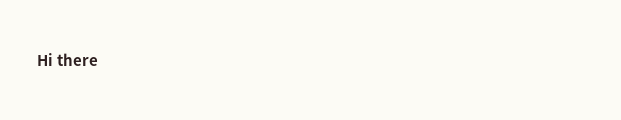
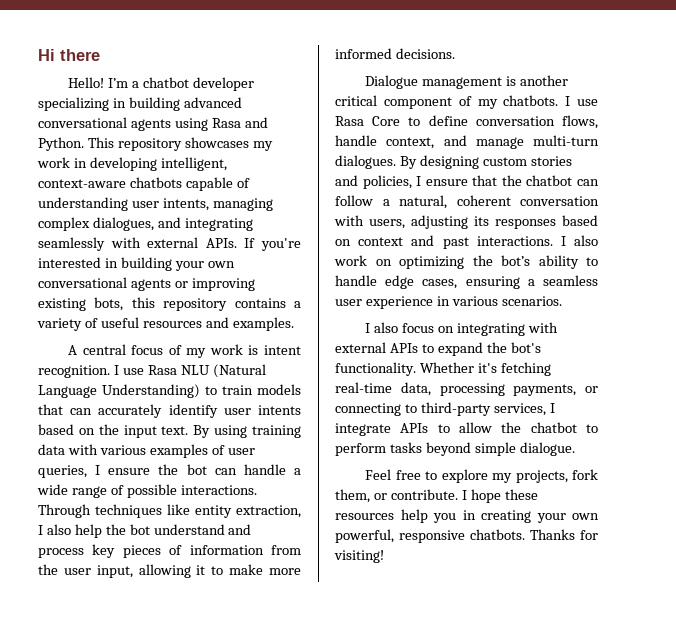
+ Hello! I’m a chatbot developer specializing in building advanced conversational agents using Rasa and Python. This repository showcases my work in developing intelligent, context-aware chatbots capable of understanding user intents, managing complex dialogues, and integrating seamlessly with external APIs. If you're interested in building your own conversational agents or improving existing bots, this repository contains a variety of useful resources and examples.
+ A central focus of my work is intent recognition. I use Rasa NLU (Natural Language Understanding) to train models that can accurately identify user intents based on the input text. By using training data with various examples of user queries, I ensure the bot can handle a wide range of possible interactions. Through techniques like entity extraction, I also help the bot understand and process key pieces of information from the user input, allowing it to make more informed decisions.
+ Dialogue management is another critical component of my chatbots. I use Rasa Core to define conversation flows, handle context, and manage multi-turn dialogues. By designing custom stories and policies, I ensure that the chatbot can follow a natural, coherent conversation with users, adjusting its responses based on context and past interactions. I also work on optimizing the bot’s ability to handle edge cases, ensuring a seamless user experience in various scenarios.
+ I also focus on integrating with external APIs to expand the bot's functionality. Whether it's fetching real-time data, processing payments, or connecting to third-party services, I integrate APIs to allow the chatbot to perform tasks beyond simple dialogue.
+ Feel free to explore my projects, fork them, or contribute. I hope these resources help you in creating your own powerful, responsive chatbots. Thanks for visiting!

